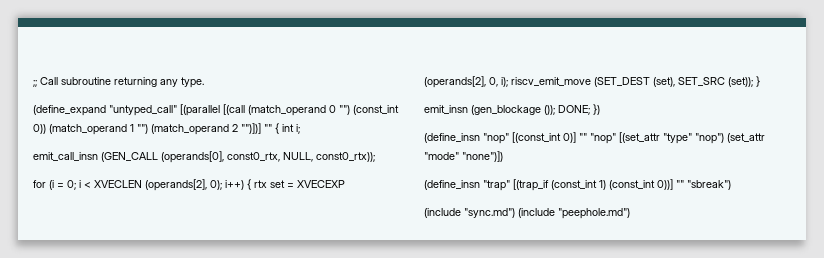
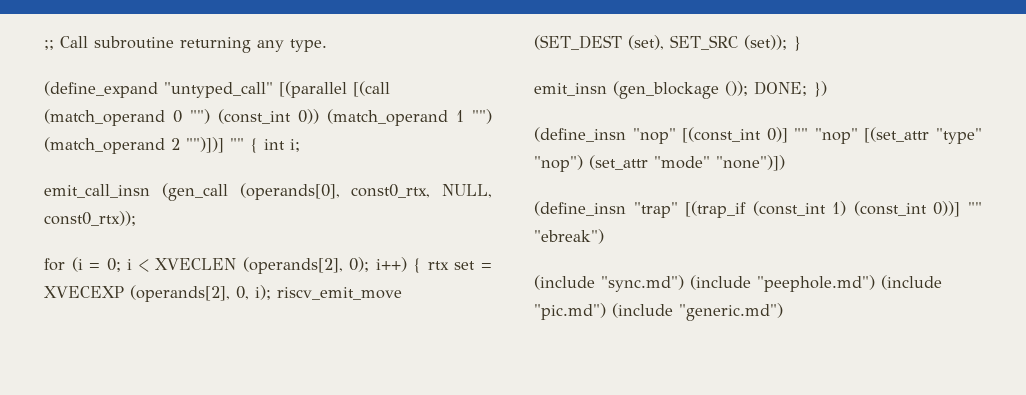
- emit_call_insn (GEN_CALL (operands[0], const0_rtx, NULL, const0_rtx));
+ emit_call_insn (gen_call (operands[0], const0_rtx, NULL, const0_rtx));
- (define_insn "trap" [(trap_if (const_int 1) (const_int 0))] "" "sbreak")
+ (define_insn "trap" [(trap_if (const_int 1) (const_int 0))] "" "ebreak")
- (include "sync.md") (include "peephole.md")
+ (include "sync.md") (include "peephole.md") (include "pic.md") (include "generic.md")

